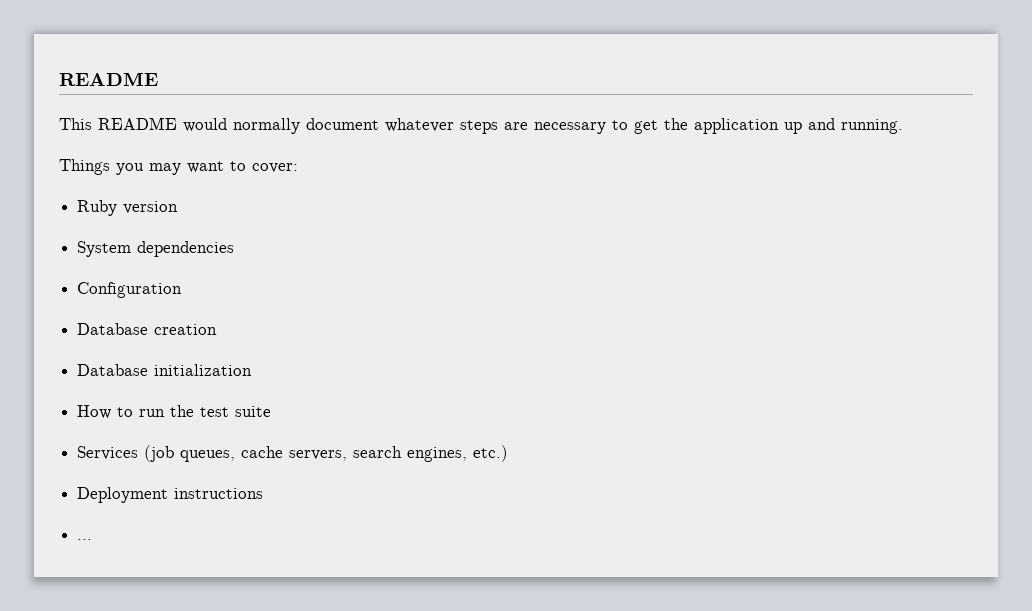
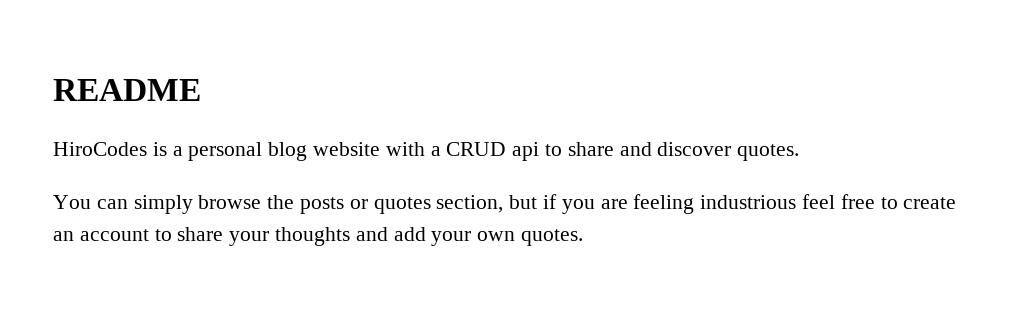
- This README would normally document whatever steps are necessary to get the application up and running.
- Things you may want to cover:
- Ruby version
- System dependencies
- Configuration
- Database creation
- Database initialization
- How to run the test suite
- Services (job queues, cache servers, search engines, etc.)
- Deployment instructions
- ...
+ HiroCodes is a personal blog website with a CRUD api to share and discover quotes.
+ You can simply browse the posts or quotes section, but if you are feeling industrious feel free to create an account to share your thoughts and add your own quotes.

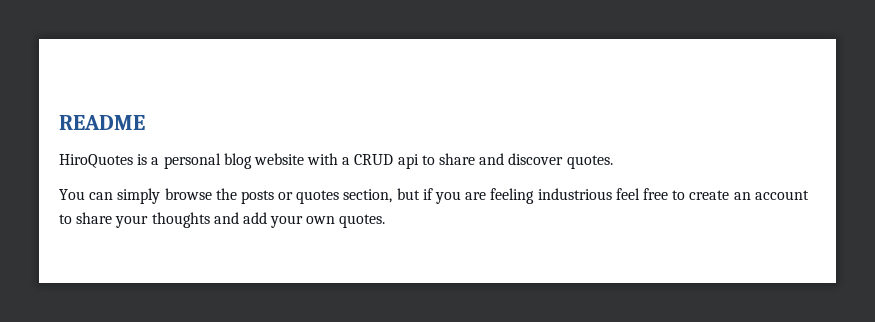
- HiroCodes is a personal blog website with a CRUD api to share and discover quotes.
+ HiroQuotes is a personal blog website with a CRUD api to share and discover quotes.

